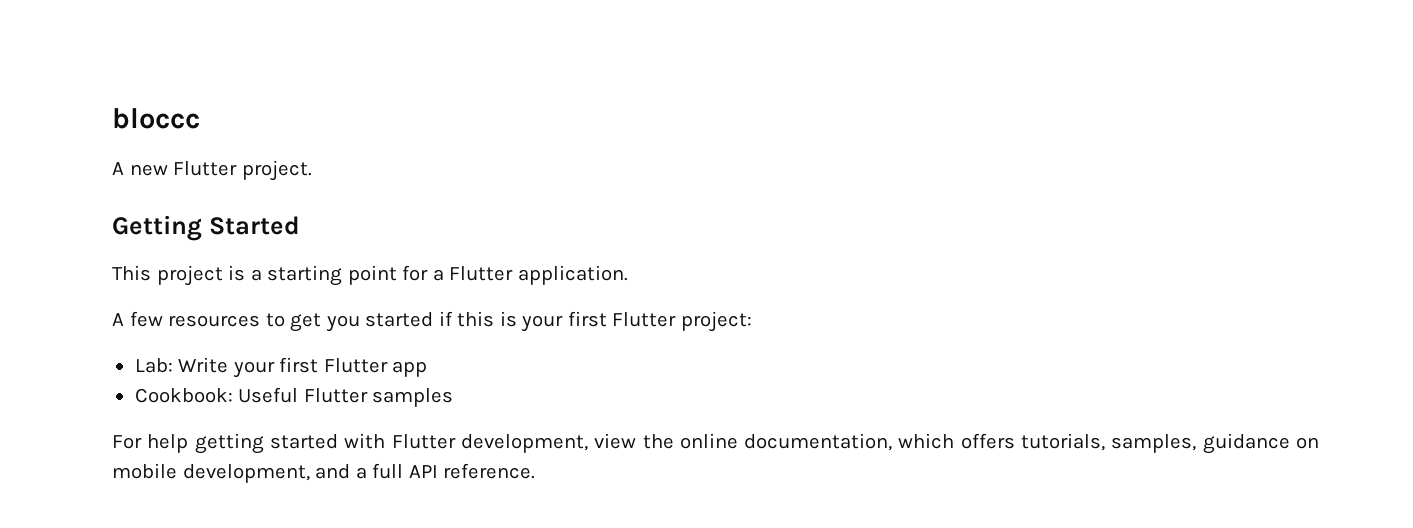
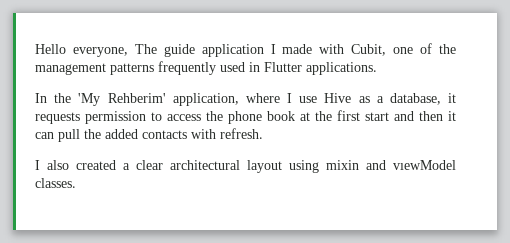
- bloccc
- A new Flutter project.
- Getting Started
- This project is a starting point for a Flutter application.
- A few resources to get you started if this is your first Flutter project:
- Lab: Write your first Flutter app
- Cookbook: Useful Flutter samples
- For help getting started with Flutter development, view the online documentation, which offers tutorials, samples, guidance on mobile development, and a full API reference.
+ Hello everyone, The guide application I made with Cubit, one of the management patterns frequently used in Flutter applications.
+ In the 'My Rehberim' application, where I use Hive as a database, it requests permission to access the phone book at the first start and then it can pull the added contacts with refresh.
+ I also created a clear architectural layout using mixin and vıewModel classes.

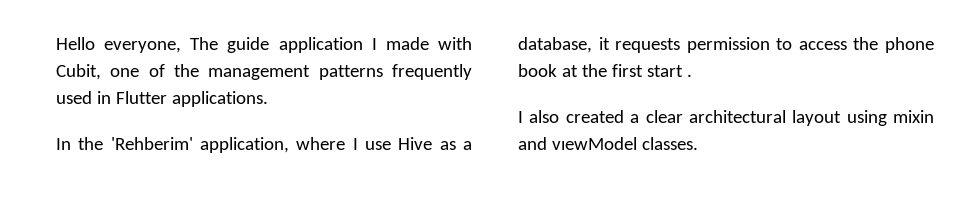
- In the 'My Rehberim' application, where I use Hive as a database, it requests permission to access the phone book at the first start and then it can pull the added contacts with refresh.
+ In the 'Rehberim' application, where I use Hive as a database, it requests permission to access the phone book at the first start .

